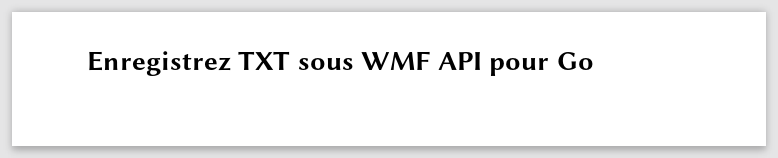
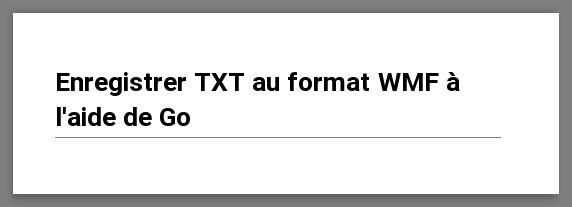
- Enregistrez TXT sous WMF API pour Go
+ Enregistrer TXT au format WMF à l'aide de Go

